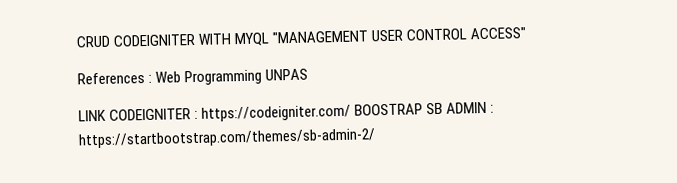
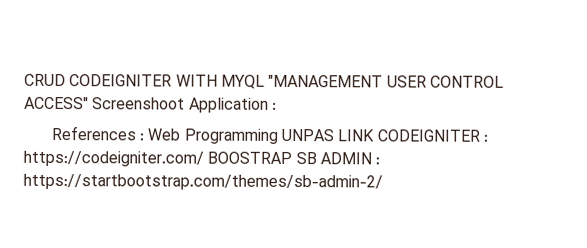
- CRUD CODEIGNITER WITH MYQL "MANAGEMENT USER CONTROL ACCESS"
+ CRUD CODEIGNITER WITH MYQL "MANAGEMENT USER CONTROL ACCESS" Screenshoot Application :
- References : Web Programming UNPAS
- LINK CODEIGNITER : https://codeigniter.com/ BOOSTRAP SB ADMIN : https://startbootstrap.com/themes/sb-admin-2/
+ References : Web Programming UNPAS LINK CODEIGNITER : https://codeigniter.com/ BOOSTRAP SB ADMIN : https://startbootstrap.com/themes/sb-admin-2/

